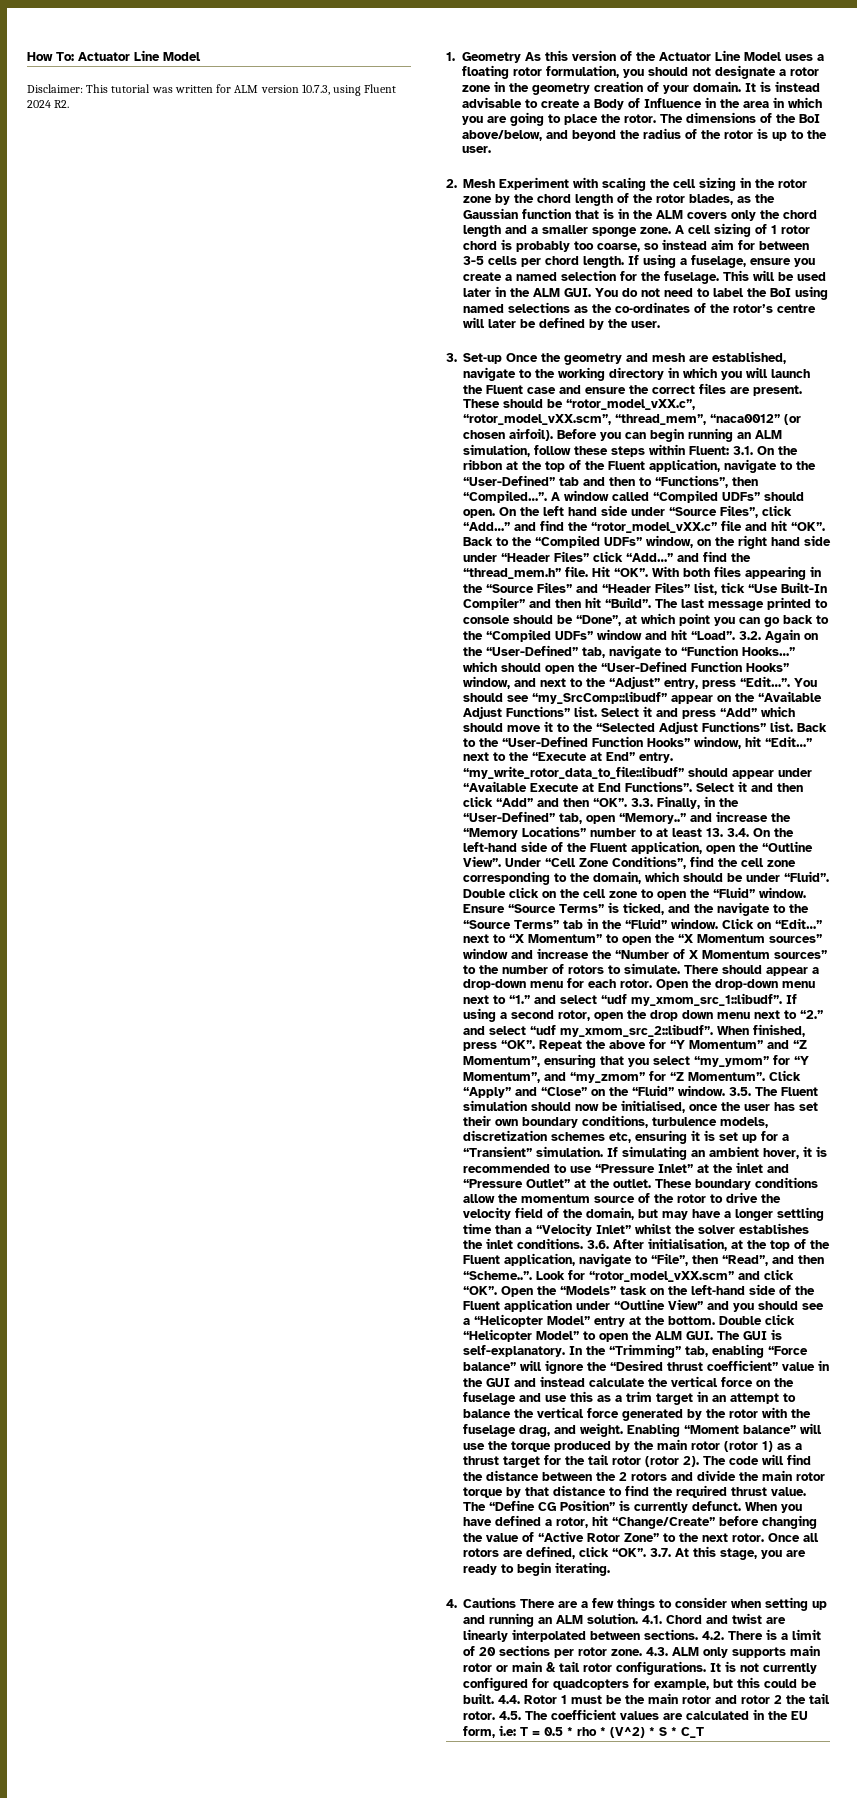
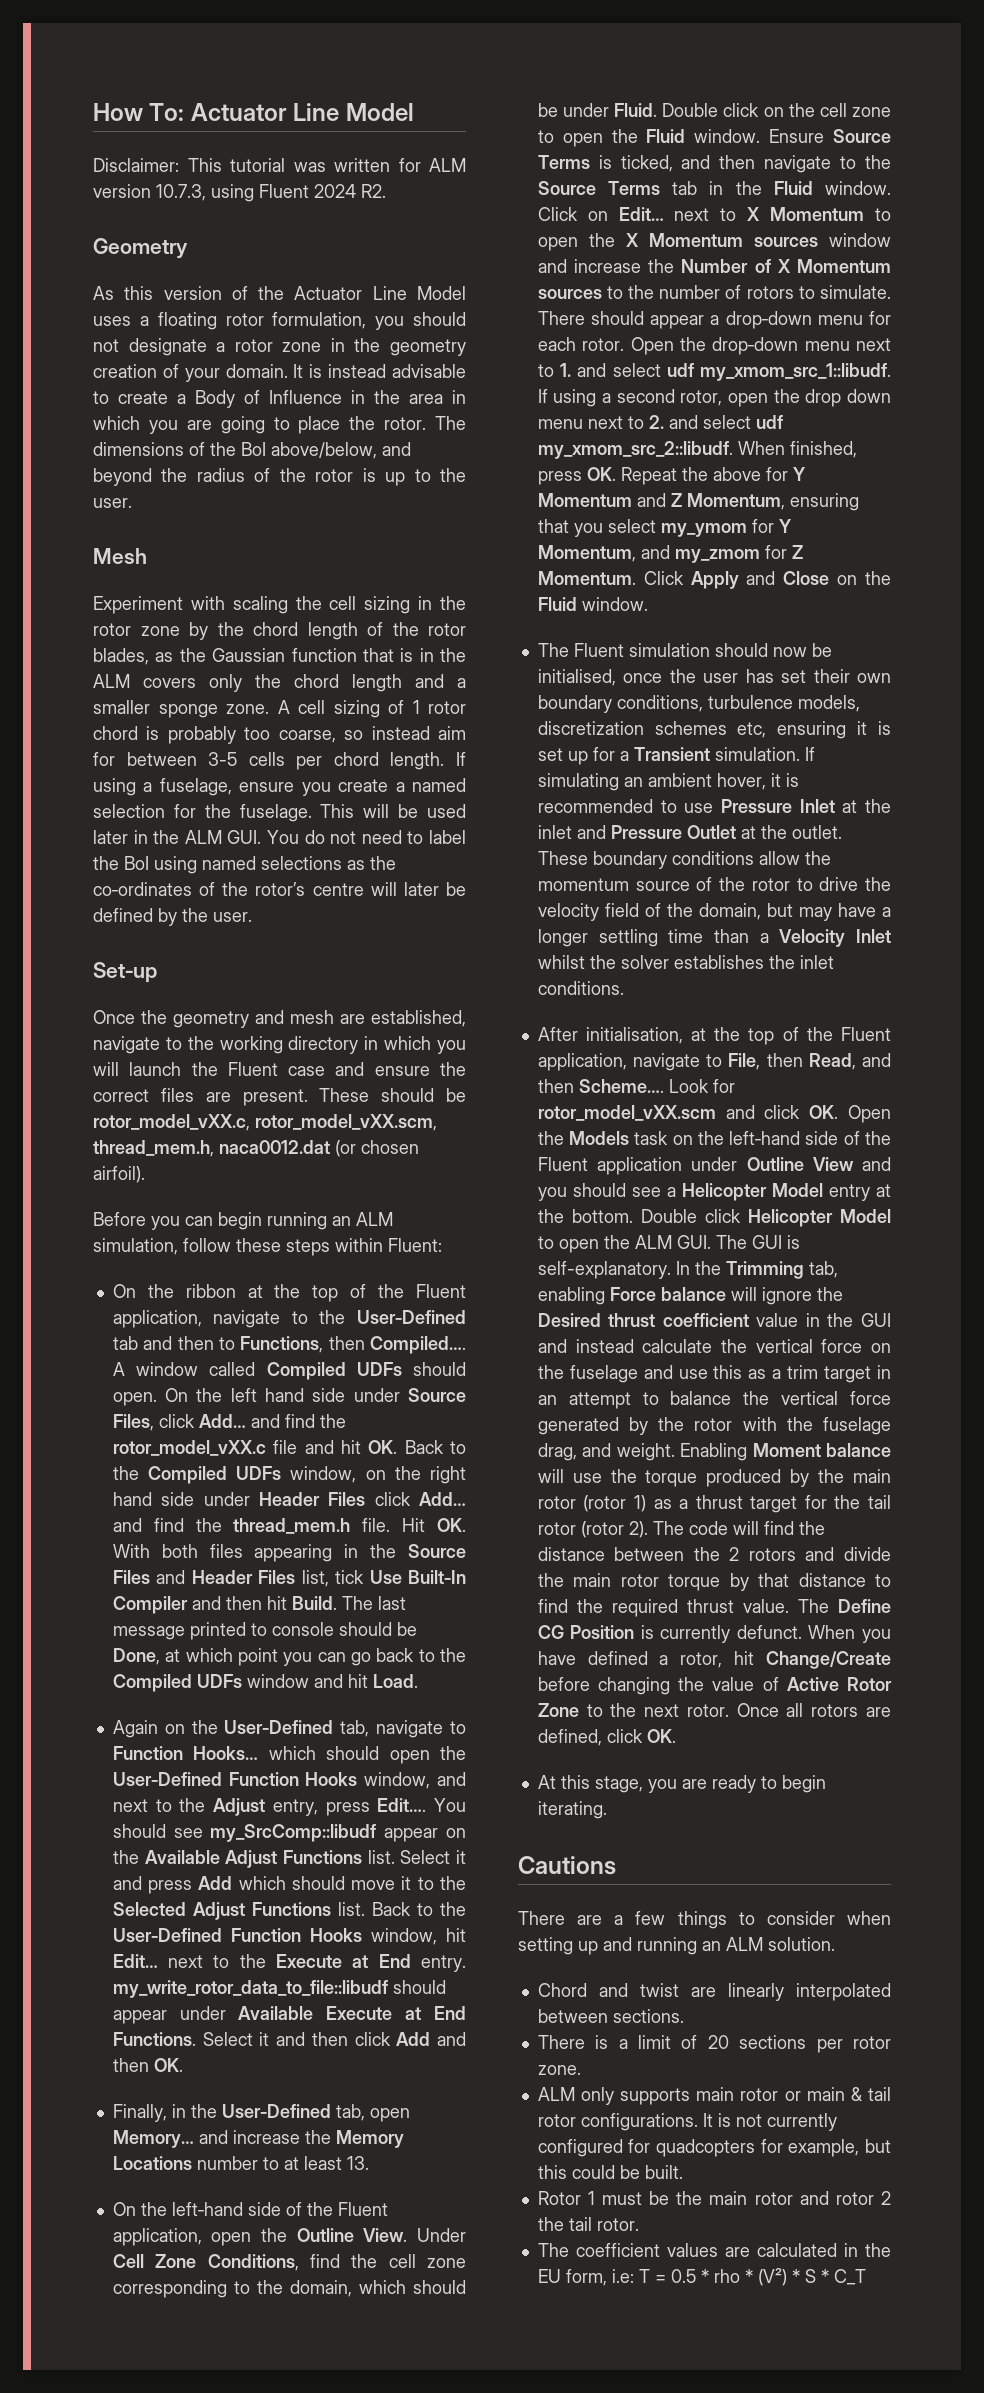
- 1. Geometry As this version of the Actuator Line Model uses a floating rotor formulation, you should not designate a rotor zone in the geometry creation of your domain.
+ Geometry
+ As this version of the Actuator Line Model uses a floating rotor formulation, you should not designate a rotor zone in the geometry creation of your domain.
- 2. Mesh Experiment with scaling the cell sizing in the rotor zone by the chord length of the rotor blades, as the Gaussian function that is in the ALM covers only the chord length and a smaller sponge zone.
+ Mesh
+ Experiment with scaling the cell sizing in the rotor zone by the chord length of the rotor blades, as the Gaussian function that is in the ALM covers only the chord length and a smaller sponge zone.
- 3. Set‑up Once the geometry and mesh are established, navigate to the working directory in which you will launch the Fluent case and ensure the correct files are present.
+ Set‑up
+ Once the geometry and mesh are established, navigate to the working directory in which you will launch the Fluent case and ensure the correct files are present.
- These should be “rotor_model_vXX.c”, “rotor_model_vXX.scm”, “thread_mem”, “naca0012” (or chosen airfoil). Before you can begin running an ALM simulation, follow these steps within Fluent: 3.1. On the ribbon at the top of the Fluent application, navigate to the “User-Defined” tab and then to “Functions”, then “Compiled…”.
+ These should be rotor_model_vXX.c, rotor_model_vXX.scm, thread_mem.h, naca0012.dat (or chosen airfoil).
+ Before you can begin running an ALM simulation, follow these steps within Fluent:
+ On the ribbon at the top of the Fluent application, navigate to the User‑Defined tab and then to Functions, then Compiled….
- A window called “Compiled UDFs” should open.
+ A window called Compiled UDFs should open.
- On the left hand side under “Source Files”, click “Add…” and find the “rotor_model_vXX.c” file and hit “OK”. Back to the “Compiled UDFs” window, on the right hand side under “Header Files” click “Add…” and find the “thread_mem.h” file.
+ On the left hand side under Source Files, click Add… and find the rotor_model_vXX.c file and hit OK. Back to the Compiled UDFs window, on the right hand side under Header Files click Add… and find the thread_mem.h file.
- Hit “OK”. With both files appearing in the “Source Files” and “Header Files” list, tick “Use Built-In Compiler” and then hit “Build”.
+ Hit OK. With both files appearing in the Source Files and Header Files list, tick Use Built‑In Compiler and then hit Build.
- The last message printed to console should be “Done”, at which point you can go back to the “Compiled UDFs” window and hit “Load”. 3.2. Again on the “User-Defined” tab, navigate to “Function Hooks…” which should open the “User-Defined Function Hooks” window, and next to the “Adjust” entry, press “Edit…”.
+ The last message printed to console should be Done, at which point you can go back to the Compiled UDFs window and hit Load.
+ Again on the User‑Defined tab, navigate to Function Hooks… which should open the User‑Defined Function Hooks window, and next to the Adjust entry, press Edit….
- You should see “my_SrcComp::libudf” appear on the “Available Adjust Functions” list.
+ You should see my_SrcComp::libudf appear on the Available Adjust Functions list.
- Select it and press “Add” which should move it to the “Selected Adjust Functions” list.
+ Select it and press Add which should move it to the Selected Adjust Functions list.
- Back to the “User-Defined Function Hooks” window, hit “Edit…” next to the “Execute at End” entry. “my_write_rotor_data_to_file::libudf” should appear under “Available Execute at End Functions”.
+ Back to the User‑Defined Function Hooks window, hit Edit… next to the Execute at End entry. my_write_rotor_data_to_file::libudf should appear under Available Execute at End Functions.
- Select it and then click “Add” and then “OK”. 3.3. Finally, in the “User-Defined” tab, open “Memory..” and increase the “Memory Locations” number to at least 13. 3.4. On the left‑hand side of the Fluent application, open the “Outline View”. Under “Cell Zone Conditions”, find the cell zone corresponding to the domain, which should be under “Fluid”.
+ Select it and then click Add and then OK.
+ Finally, in the User‑Defined tab, open Memory… and increase the Memory Locations number to at least 13.
+ On the left‑hand side of the Fluent application, open the Outline View. Under Cell Zone Conditions, find the cell zone corresponding to the domain, which should be under Fluid.
- Double click on the cell zone to open the “Fluid” window.
+ Double click on the cell zone to open the Fluid window.
- Ensure “Source Terms” is ticked, and the navigate to the “Source Terms” tab in the “Fluid” window.
+ Ensure Source Terms is ticked, and then navigate to the Source Terms tab in the Fluid window.
- Click on “Edit…” next to “X Momentum” to open the “X Momentum sources” window and increase the “Number of X Momentum sources” to the number of rotors to simulate.
+ Click on Edit… next to X Momentum to open the X Momentum sources window and increase the Number of X Momentum sources to the number of rotors to simulate.
- Open the drop‑down menu next to “1.” and select “udf my_xmom_src_1::libudf”.
+ Open the drop‑down menu next to 1. and select udf my_xmom_src_1::libudf.
- If using a second rotor, open the drop down menu next to “2.” and select “udf my_xmom_src_2::libudf”.
+ If using a second rotor, open the drop down menu next to 2. and select udf my_xmom_src_2::libudf.
- When finished, press “OK”. Repeat the above for “Y Momentum” and “Z Momentum”, ensuring that you select “my_ymom” for “Y Momentum”, and “my_zmom” for “Z Momentum”. Click “Apply” and “Close” on the “Fluid” window. 3.5. The Fluent simulation should now be initialised, once the user has set their own boundary conditions, turbulence models, discretization schemes etc, ensuring it is set up for a “Transient” simulation.
+ When finished, press OK. Repeat the above for Y Momentum and Z Momentum, ensuring that you select my_ymom for Y Momentum, and my_zmom for Z Momentum. Click Apply and Close on the Fluid window.
+ The Fluent simulation should now be initialised, once the user has set their own boundary conditions, turbulence models, discretization schemes etc, ensuring it is set up for a Transient simulation.
- If simulating an ambient hover, it is recommended to use “Pressure Inlet” at the inlet and “Pressure Outlet” at the outlet.
+ If simulating an ambient hover, it is recommended to use Pressure Inlet at the inlet and Pressure Outlet at the outlet.
- These boundary conditions allow the momentum source of the rotor to drive the velocity field of the domain, but may have a longer settling time than a “Velocity Inlet” whilst the solver establishes the inlet conditions. 3.6. After initialisation, at the top of the Fluent application, navigate to “File”, then “Read”, and then “Scheme..”. Look for “rotor_model_vXX.scm” and click “OK”. Open the “Models” task on the left‑hand side of the Fluent application under “Outline View” and you should see a “Helicopter Model” entry at the bottom.
+ These boundary conditions allow the momentum source of the rotor to drive the velocity field of the domain, but may have a longer settling time than a Velocity Inlet whilst the solver establishes the inlet conditions.
+ After initialisation, at the top of the Fluent application, navigate to File, then Read, and then Scheme…. Look for rotor_model_vXX.scm and click OK. Open the Models task on the left‑hand side of the Fluent application under Outline View and you should see a Helicopter Model entry at the bottom.
- Double click “Helicopter Model” to open the ALM GUI. The GUI is self-explanatory.
+ Double click Helicopter Model to open the ALM GUI. The GUI is self-explanatory.
- In the “Trimming” tab, enabling “Force balance” will ignore the “Desired thrust coefficient” value in the GUI and instead calculate the vertical force on the fuselage and use this as a trim target in an attempt to balance the vertical force generated by the rotor with the fuselage drag, and weight.
+ In the Trimming tab, enabling Force balance will ignore the Desired thrust coefficient value in the GUI and instead calculate the vertical force on the fuselage and use this as a trim target in an attempt to balance the vertical force generated by the rotor with the fuselage drag, and weight.
- Enabling “Moment balance” will use the torque produced by the main rotor (rotor 1) as a thrust target for the tail rotor (rotor 2).
+ Enabling Moment balance will use the torque produced by the main rotor (rotor 1) as a thrust target for the tail rotor (rotor 2).
- The “Define CG Position” is currently defunct.
+ The Define CG Position is currently defunct.
- When you have defined a rotor, hit “Change/Create” before changing the value of “Active Rotor Zone” to the next rotor.
+ When you have defined a rotor, hit Change/Create before changing the value of Active Rotor Zone to the next rotor.
- Once all rotors are defined, click “OK”. 3.7. At this stage, you are ready to begin iterating.
+ Once all rotors are defined, click OK.
+ At this stage, you are ready to begin iterating.
- 4. Cautions There are a few things to consider when setting up and running an ALM solution. 4.1. Chord and twist are linearly interpolated between sections. 4.2. There is a limit of 20 sections per rotor zone. 4.3. ALM only supports main rotor or main & tail rotor configurations.
+ Cautions
+ There are a few things to consider when setting up and running an ALM solution.
+ Chord and twist are linearly interpolated between sections.
+ There is a limit of 20 sections per rotor zone.
+ ALM only supports main rotor or main & tail rotor configurations.
- It is not currently configured for quadcopters for example, but this could be built. 4.4. Rotor 1 must be the main rotor and rotor 2 the tail rotor. 4.5. The coefficient values are calculated in the EU form, i.e: T = 0.5 * rho * (V^2) * S * C_T
+ It is not currently configured for quadcopters for example, but this could be built.
+ Rotor 1 must be the main rotor and rotor 2 the tail rotor.
+ The coefficient values are calculated in the EU form, i.e: T = 0.5 * rho * (V²) * S * C_T

